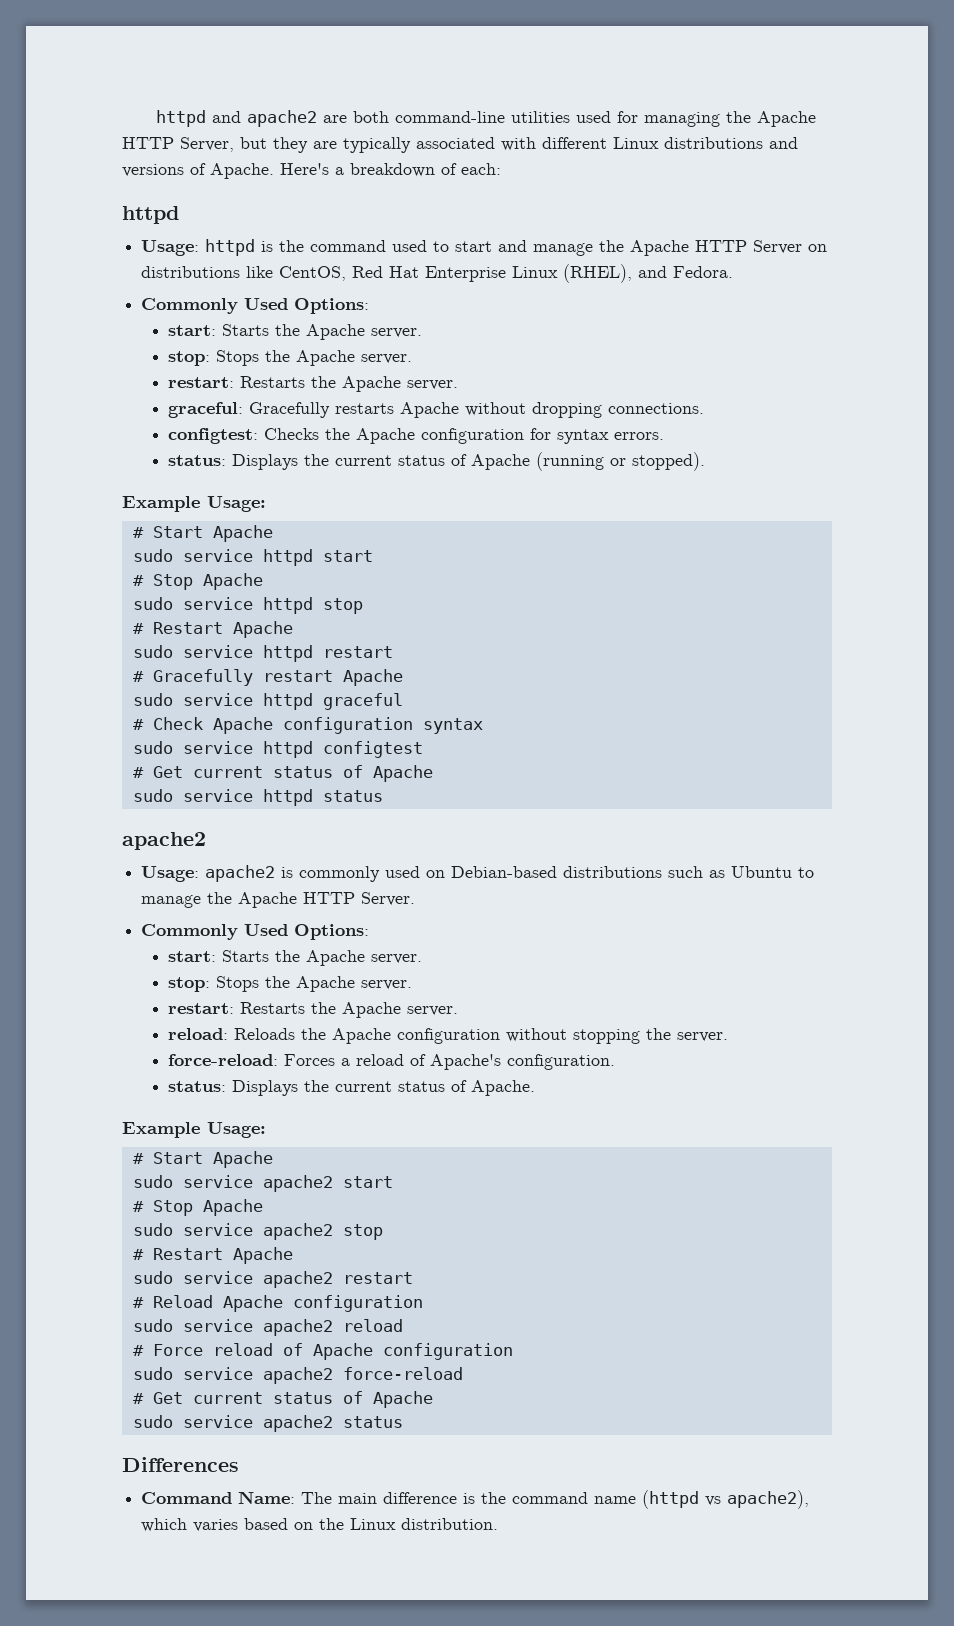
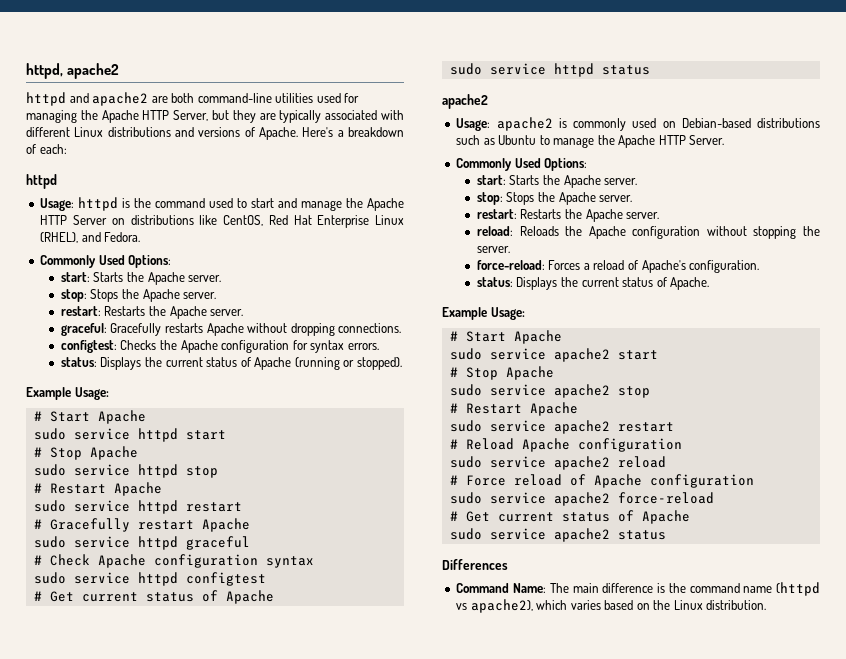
+ httpd, apache2

